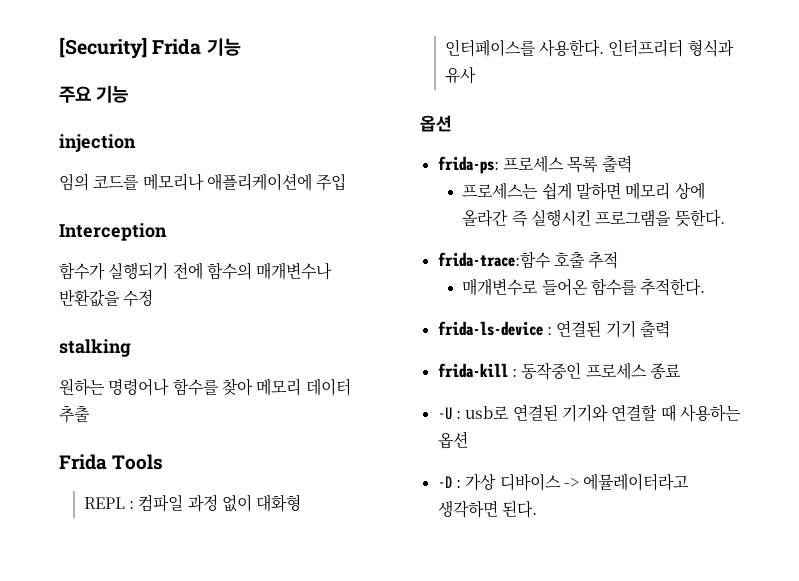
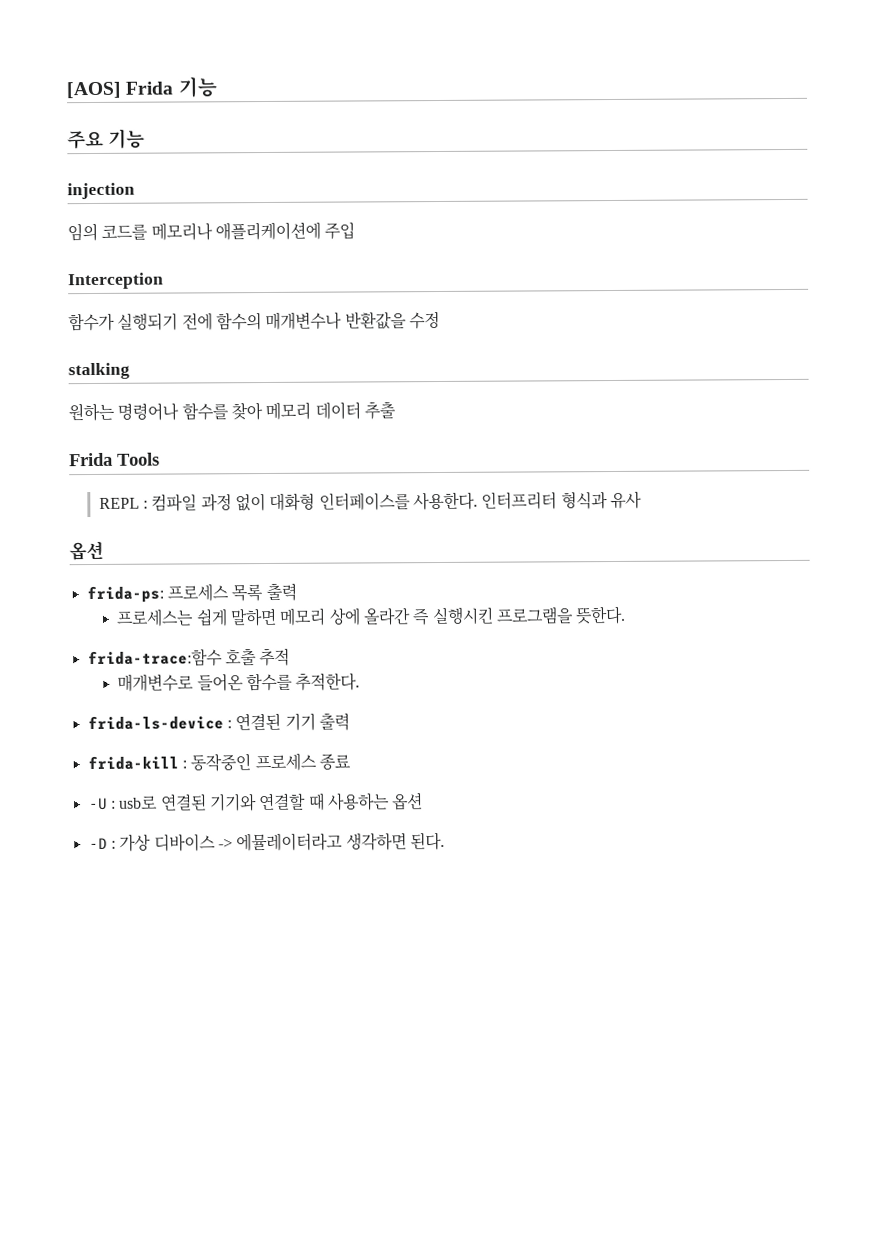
- [Security] Frida 기능
+ [AOS] Frida 기능

